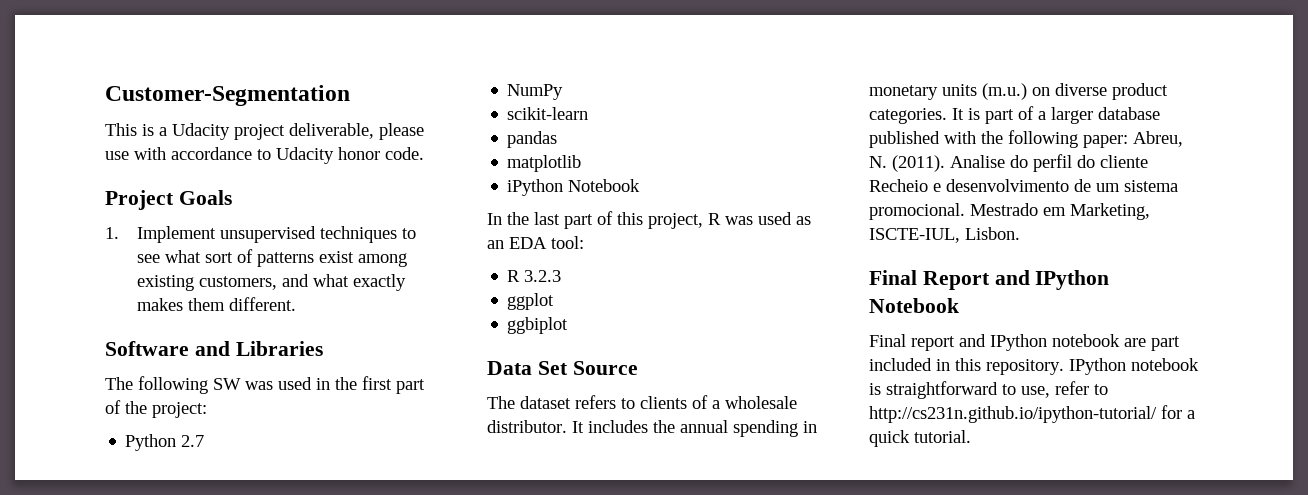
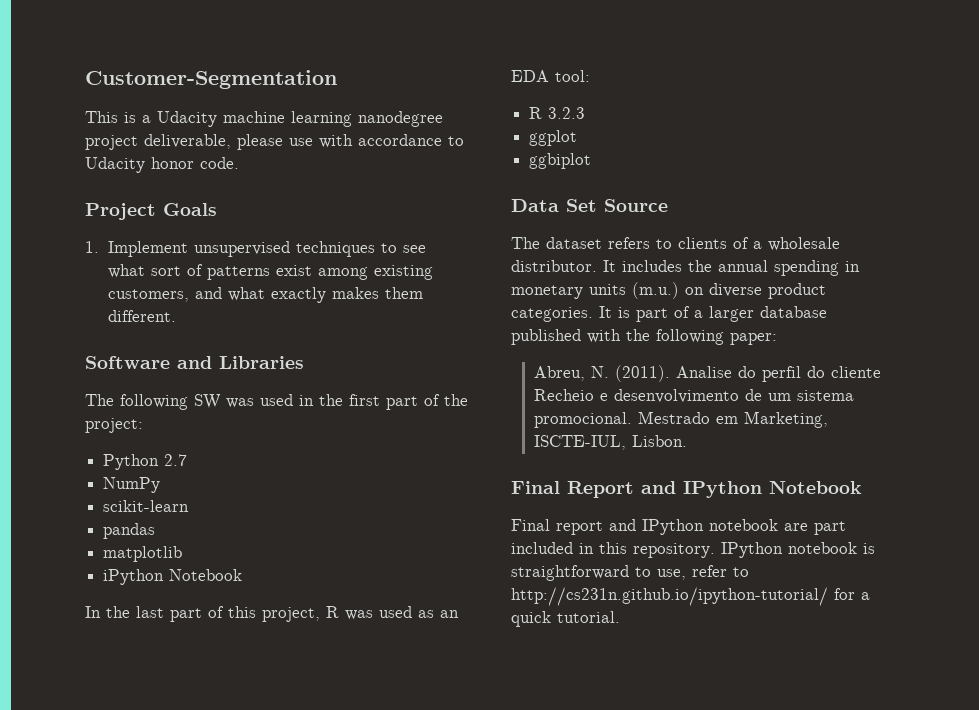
- This is a Udacity project deliverable, please use with accordance to Udacity honor code.
+ This is a Udacity machine learning nanodegree project deliverable, please use with accordance to Udacity honor code.
- It is part of a larger database published with the following paper: Abreu, N. (2011).
+ It is part of a larger database published with the following paper:
+ Abreu, N. (2011).

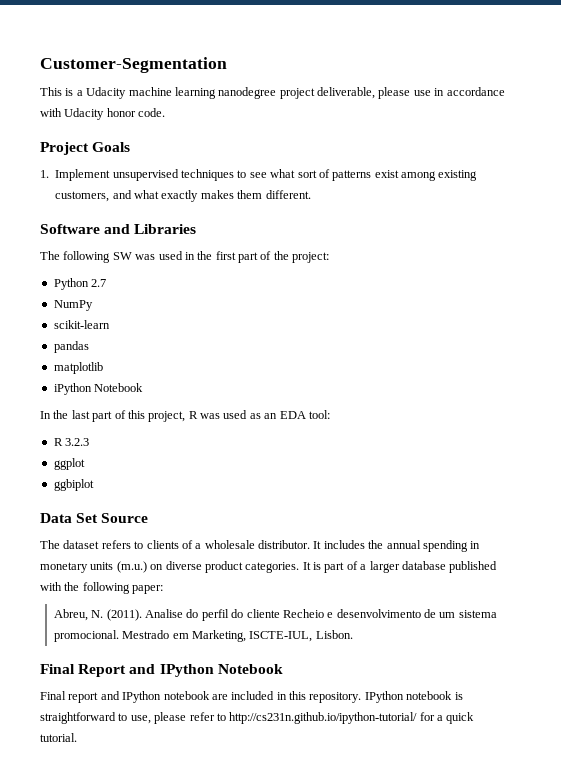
- This is a Udacity machine learning nanodegree project deliverable, please use with accordance to Udacity honor code.
+ This is a Udacity machine learning nanodegree project deliverable, please use in accordance with Udacity honor code.
- Final report and IPython notebook are part included in this repository.
+ Final report and IPython notebook are included in this repository.
- IPython notebook is straightforward to use, refer to http://cs231n.github.io/ipython-tutorial/ for a quick tutorial.
+ IPython notebook is straightforward to use, please refer to http://cs231n.github.io/ipython-tutorial/ for a quick tutorial.

